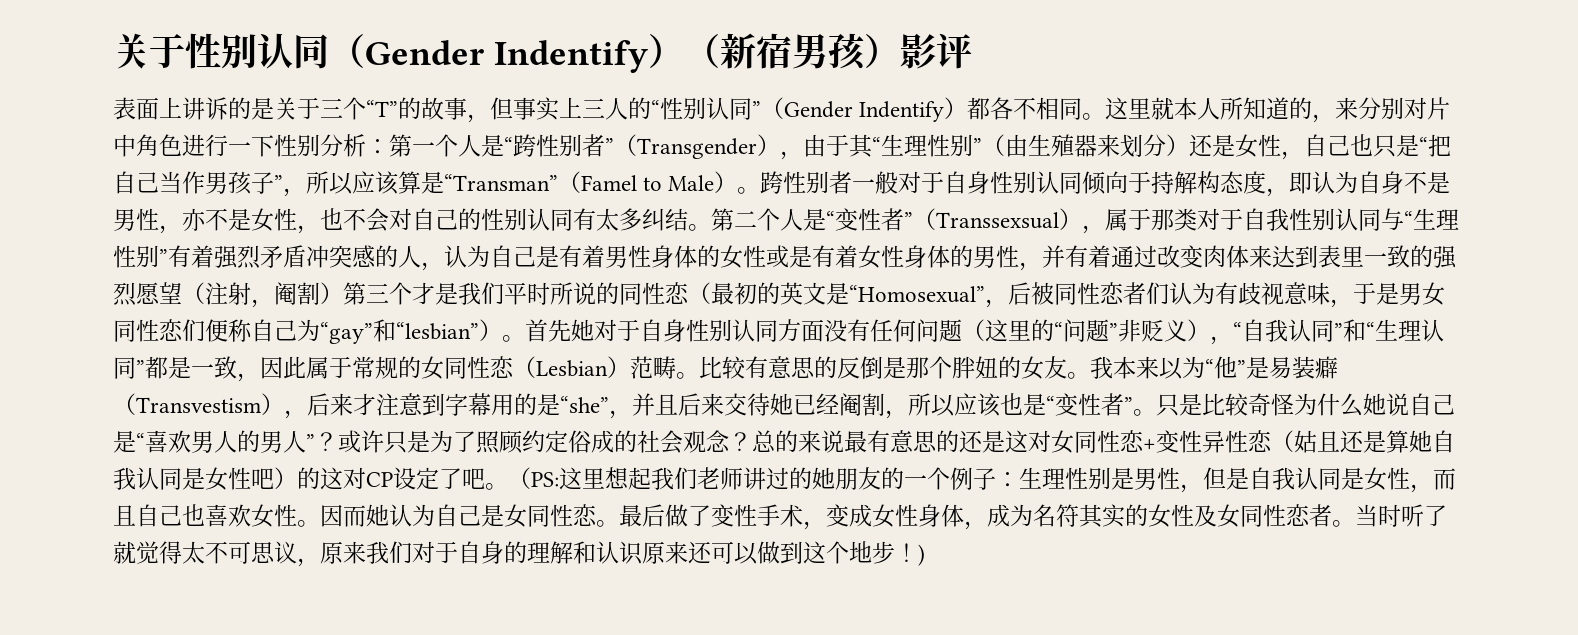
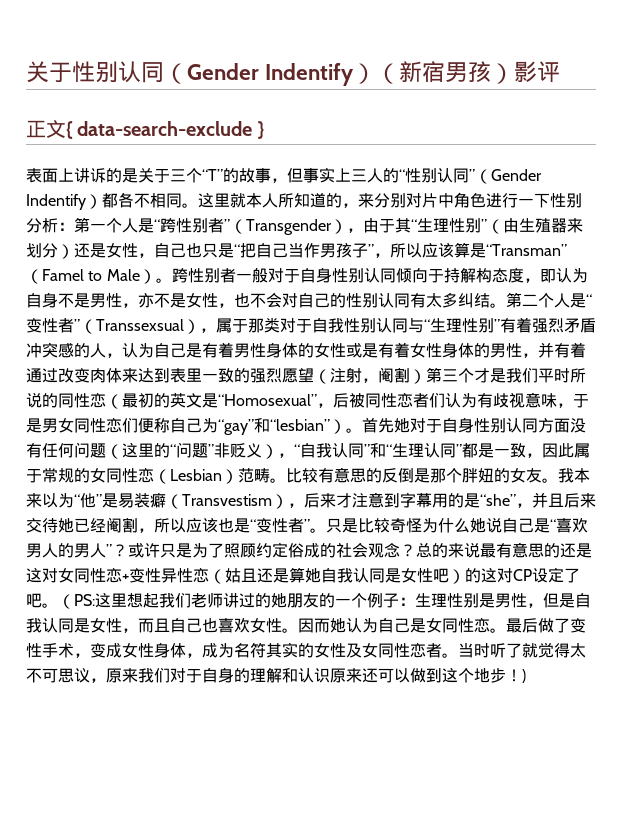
+ 正文{ data-search-exclude }

